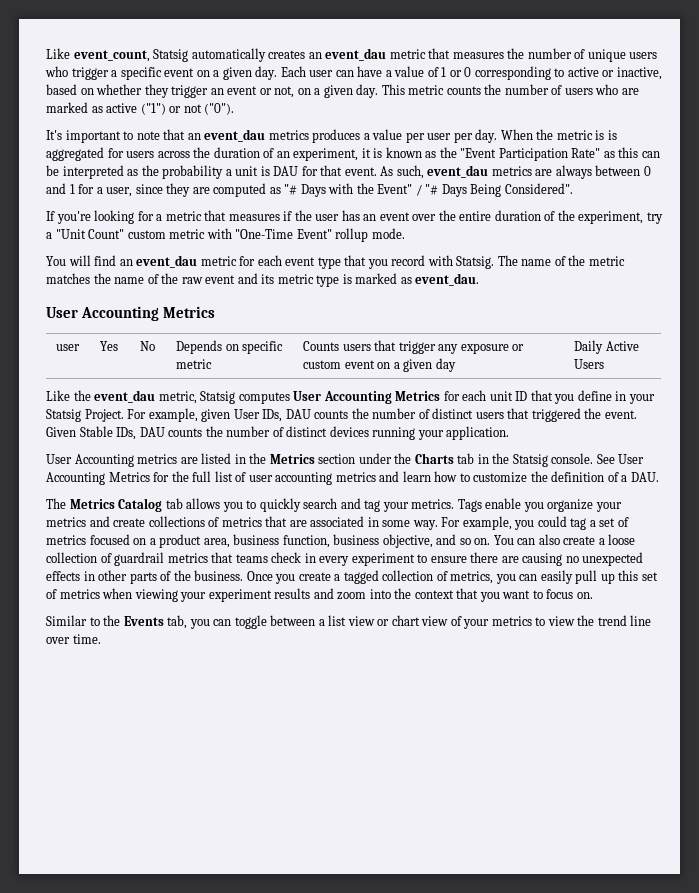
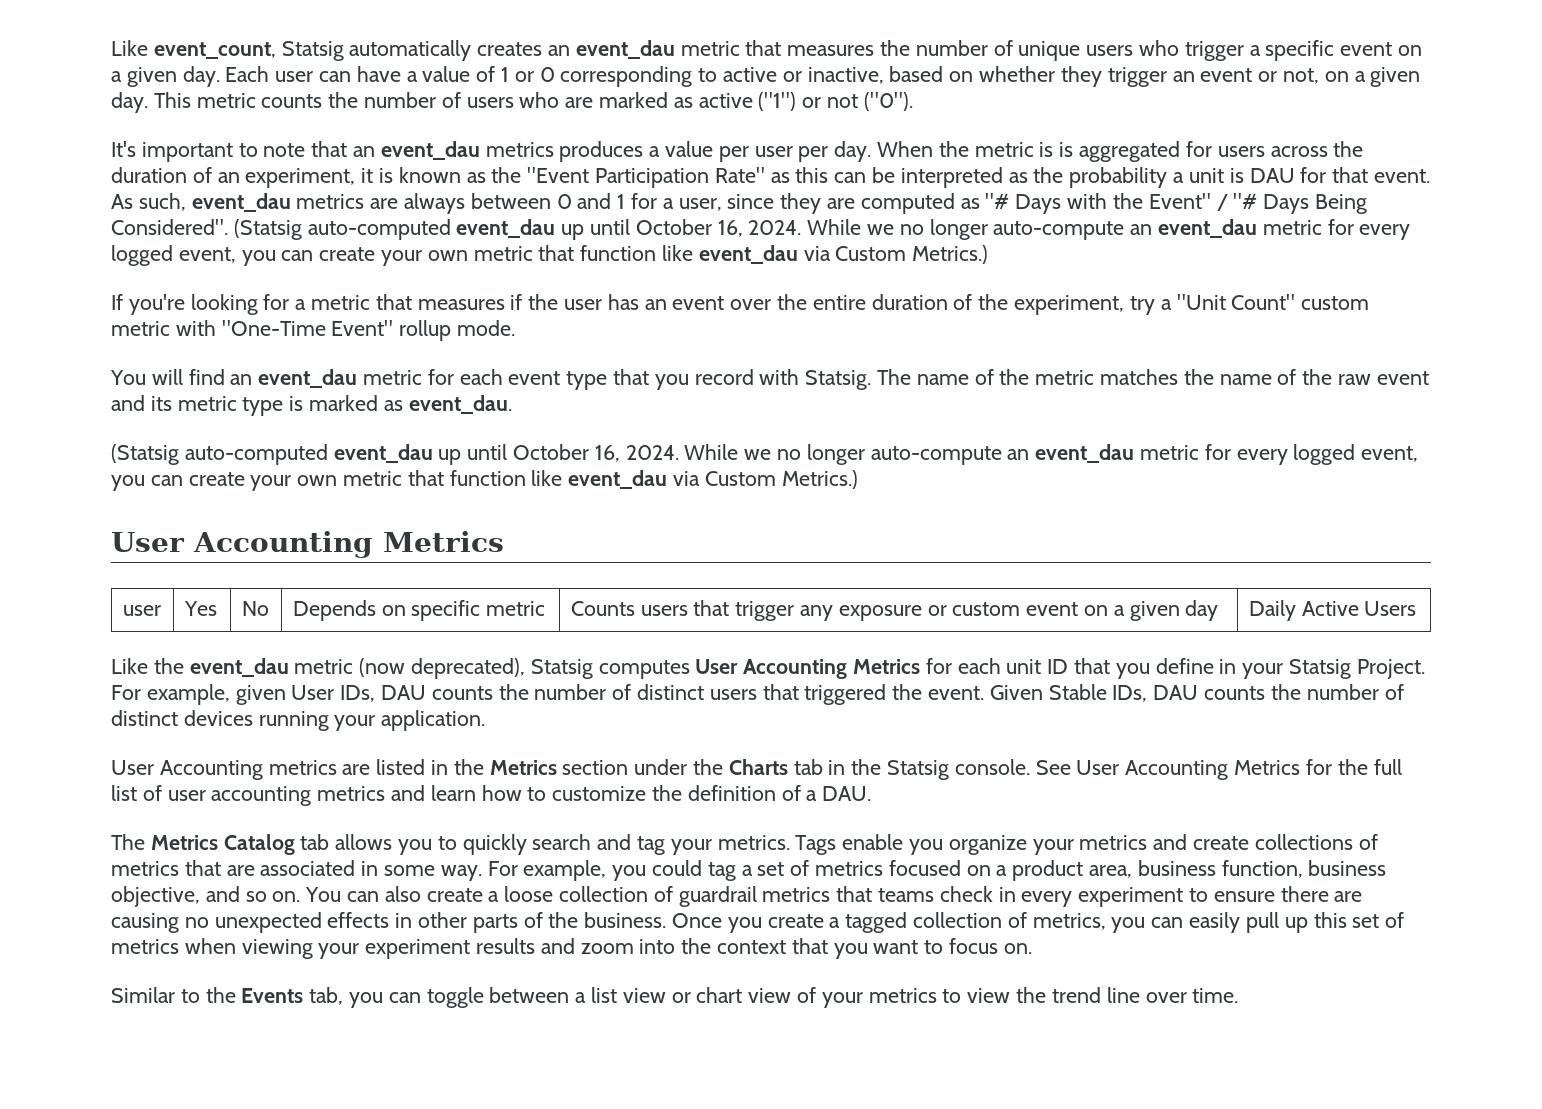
- As such, event_dau metrics are always between 0 and 1 for a user, since they are computed as "# Days with the Event" / "# Days Being Considered".
+ As such, event_dau metrics are always between 0 and 1 for a user, since they are computed as "# Days with the Event" / "# Days Being Considered". (Statsig auto-computed event_dau up until October 16, 2024. While we no longer auto-compute an event_dau metric for every logged event, you can create your own metric that function like event_dau via Custom Metrics.)
  The name of the metric matches the name of the raw event and its metric type is marked as event_dau.
+ (Statsig auto-computed event_dau up until October 16, 2024. While we no longer auto-compute an event_dau metric for every logged event, you can create your own metric that function like event_dau via Custom Metrics.)
- Like the event_dau metric, Statsig computes User Accounting Metrics for each unit ID that you define in your Statsig Project.
+ Like the event_dau metric (now deprecated), Statsig computes User Accounting Metrics for each unit ID that you define in your Statsig Project.

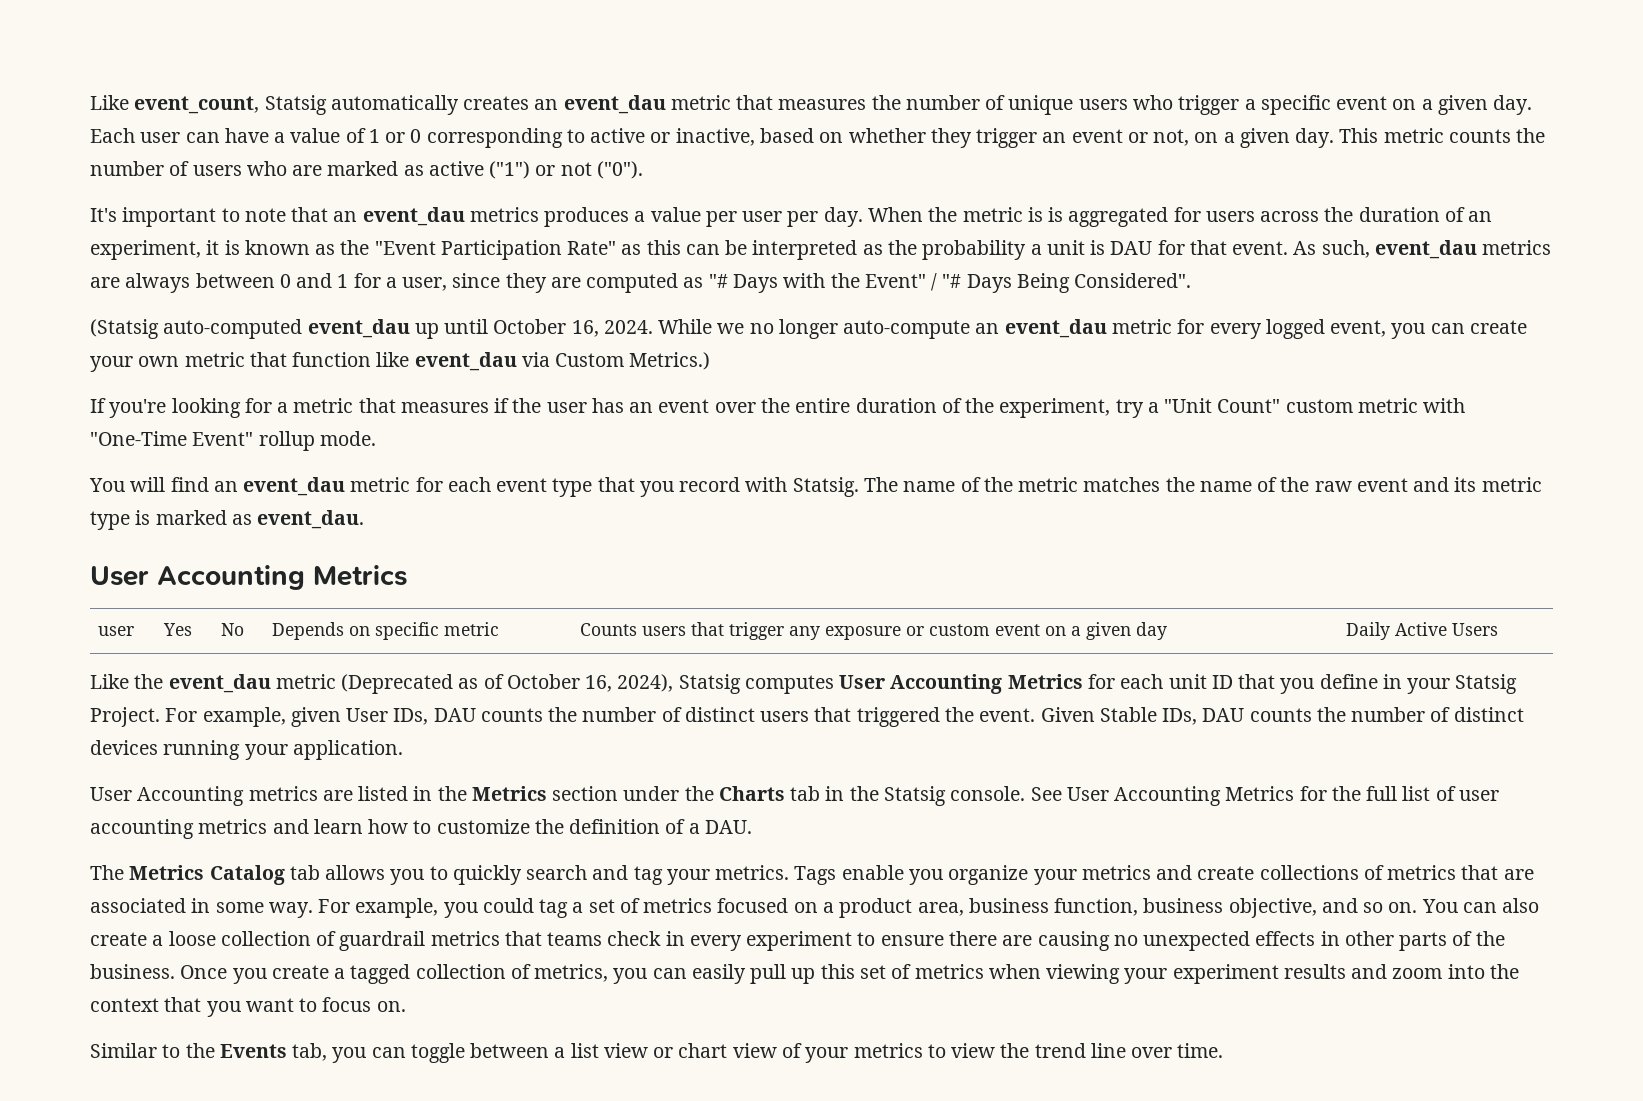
- As such, event_dau metrics are always between 0 and 1 for a user, since they are computed as "# Days with the Event" / "# Days Being Considered". (Statsig auto-computed event_dau up until October 16, 2024.
+ As such, event_dau metrics are always between 0 and 1 for a user, since they are computed as "# Days with the Event" / "# Days Being Considered".
+ (Statsig auto-computed event_dau up until October 16, 2024.
  The name of the metric matches the name of the raw event and its metric type is marked as event_dau.
- (Statsig auto-computed event_dau up until October 16, 2024. While we no longer auto-compute an event_dau metric for every logged event, you can create your own metric that function like event_dau via Custom Metrics.)
- Like the event_dau metric (now deprecated), Statsig computes User Accounting Metrics for each unit ID that you define in your Statsig Project.
+ Like the event_dau metric (Deprecated as of October 16, 2024), Statsig computes User Accounting Metrics for each unit ID that you define in your Statsig Project.

